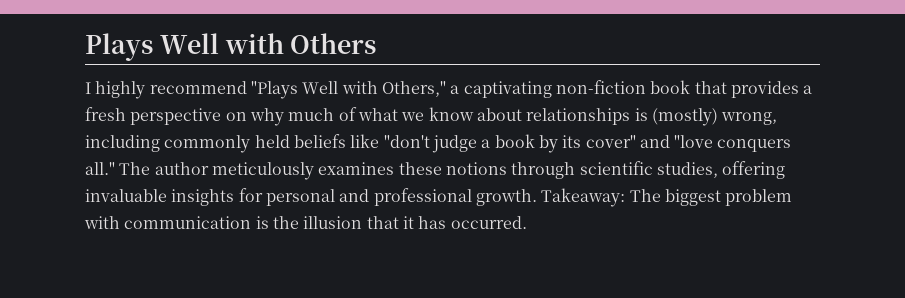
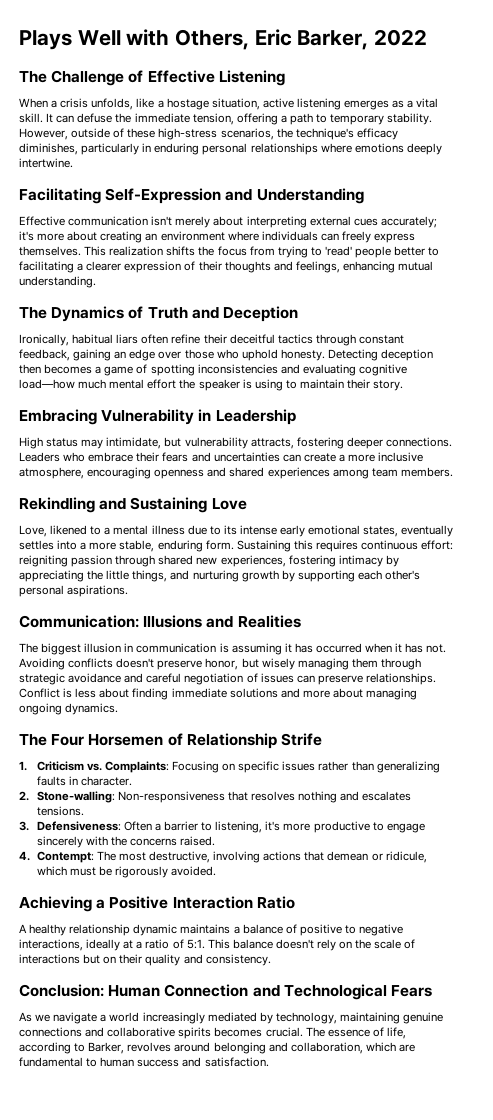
- Plays Well with Others
- I highly recommend "Plays Well with Others," a captivating non-fiction book that provides a fresh perspective on why much of what we know about relationships is (mostly) wrong, including commonly held beliefs like "don't judge a book by its cover" and "love conquers all." The author meticulously examines these notions through scientific studies, offering invaluable insights for personal and professional growth. Takeaway: The biggest problem with communication is the illusion that it has occurred.
+ Plays Well with Others, Eric Barker, 2022
+ The Challenge of Effective Listening
+ When a crisis unfolds, like a hostage situation, active listening emerges as a vital skill. It can defuse the immediate tension, offering a path to temporary stability. However, outside of these high-stress scenarios, the technique's efficacy diminishes, particularly in enduring personal relationships where emotions deeply intertwine.
+ Facilitating Self-Expression and Understanding
+ Effective communication isn't merely about interpreting external cues accurately; it's more about creating an environment where individuals can freely express themselves. This realization shifts the focus from trying to 'read' people better to facilitating a clearer expression of their thoughts and feelings, enhancing mutual understanding.
+ The Dynamics of Truth and Deception
+ Ironically, habitual liars often refine their deceitful tactics through constant feedback, gaining an edge over those who uphold honesty. Detecting deception then becomes a game of spotting inconsistencies and evaluating cognitive load—how much mental effort the speaker is using to maintain their story.
+ Embracing Vulnerability in Leadership
+ High status may intimidate, but vulnerability attracts, fostering deeper connections. Leaders who embrace their fears and uncertainties can create a more inclusive atmosphere, encouraging openness and shared experiences among team members.
+ Rekindling and Sustaining Love
+ Love, likened to a mental illness due to its intense early emotional states, eventually settles into a more stable, enduring form. Sustaining this requires continuous effort: reigniting passion through shared new experiences, fostering intimacy by appreciating the little things, and nurturing growth by supporting each other's personal aspirations.
+ Communication: Illusions and Realities
+ The biggest illusion in communication is assuming it has occurred when it has not. Avoiding conflicts doesn't preserve honor, but wisely managing them through strategic avoidance and careful negotiation of issues can preserve relationships. Conflict is less about finding immediate solutions and more about managing ongoing dynamics.
+ The Four Horsemen of Relationship Strife
+ 1. Criticism vs. Complaints: Focusing on specific issues rather than generalizing faults in character.
+ 2. Stone-walling: Non-responsiveness that resolves nothing and escalates tensions.
+ 3. Defensiveness: Often a barrier to listening, it's more productive to engage sincerely with the concerns raised.
+ 4. Contempt: The most destructive, involving actions that demean or ridicule, which must be rigorously avoided.
+ Achieving a Positive Interaction Ratio
+ A healthy relationship dynamic maintains a balance of positive to negative interactions, ideally at a ratio of 5:1. This balance doesn't rely on the scale of interactions but on their quality and consistency.
+ Conclusion: Human Connection and Technological Fears
+ As we navigate a world increasingly mediated by technology, maintaining genuine connections and collaborative spirits becomes crucial. The essence of life, according to Barker, revolves around belonging and collaboration, which are fundamental to human success and satisfaction.

